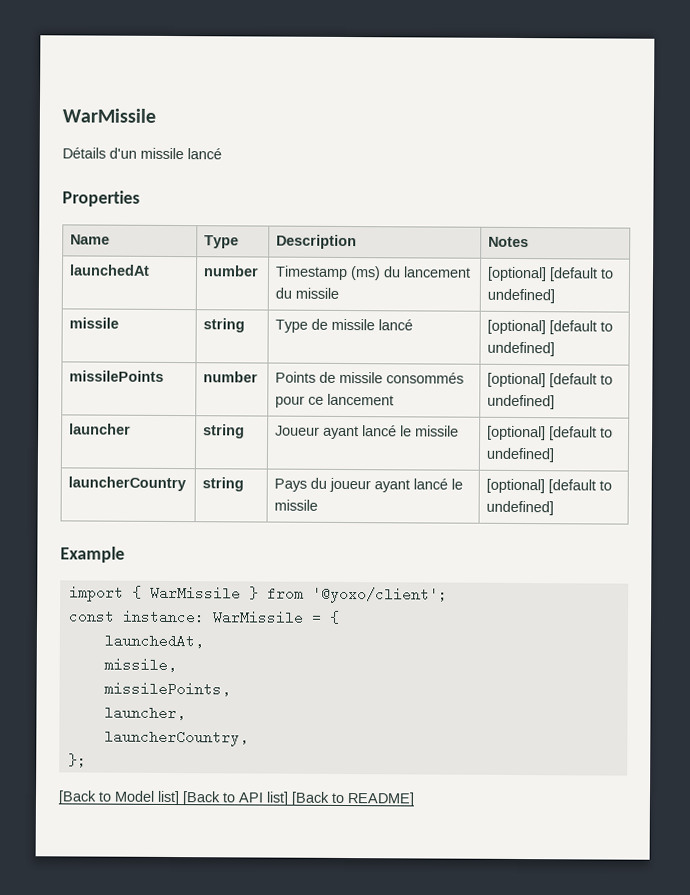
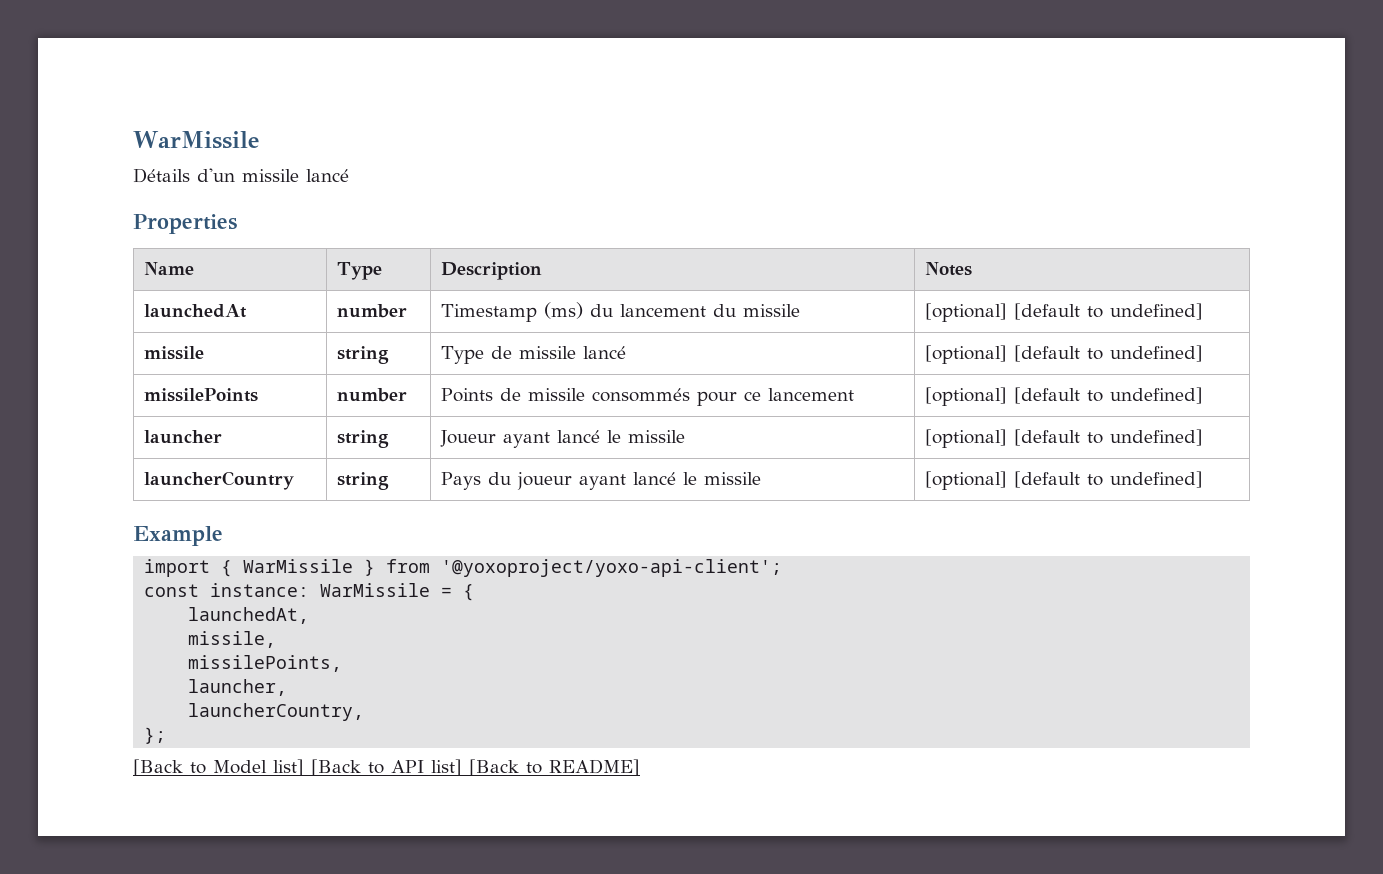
- import { WarMissile } from '@yoxo/client';
+ import { WarMissile } from '@yoxoproject/yoxo-api-client';

